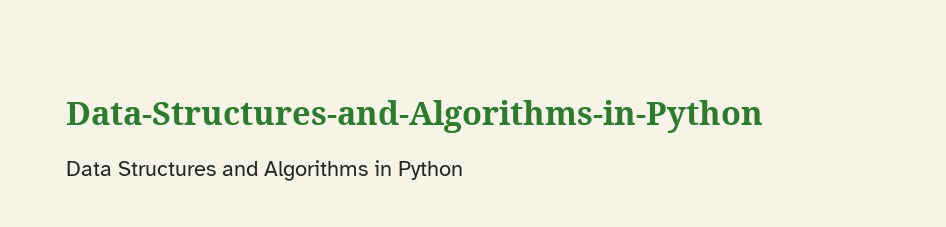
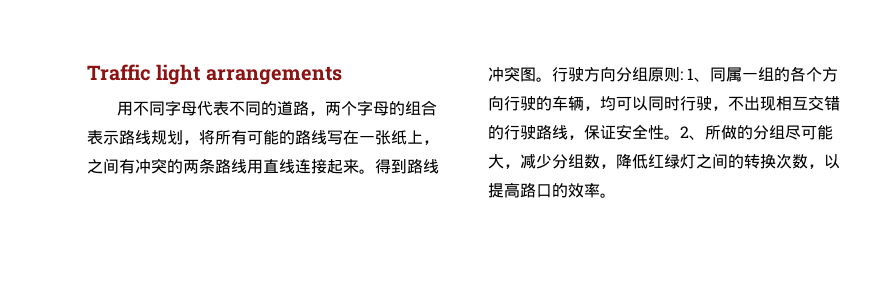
- Data-Structures-and-Algorithms-in-Python
- Data Structures and Algorithms in Python
+ Traffic light arrangements
+ 用不同字母代表不同的道路，两个字母的组合表示路线规划，将所有可能的路线写在一张纸上，之间有冲突的两条路线用直线连接起来。得到路线冲突图。行驶方向分组原则: 1、同属一组的各个方向行驶的车辆，均可以同时行驶，不出现相互交错的行驶路线，保证安全性。2、所做的分组尽可能大，减少分组数，降低红绿灯之间的转换次数，以提高路口的效率。

